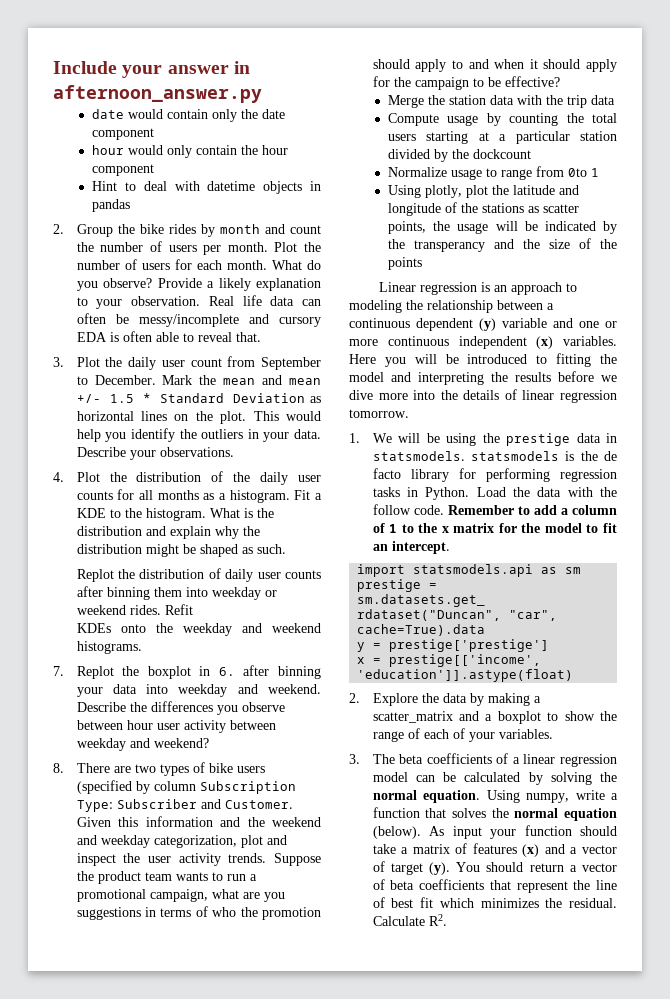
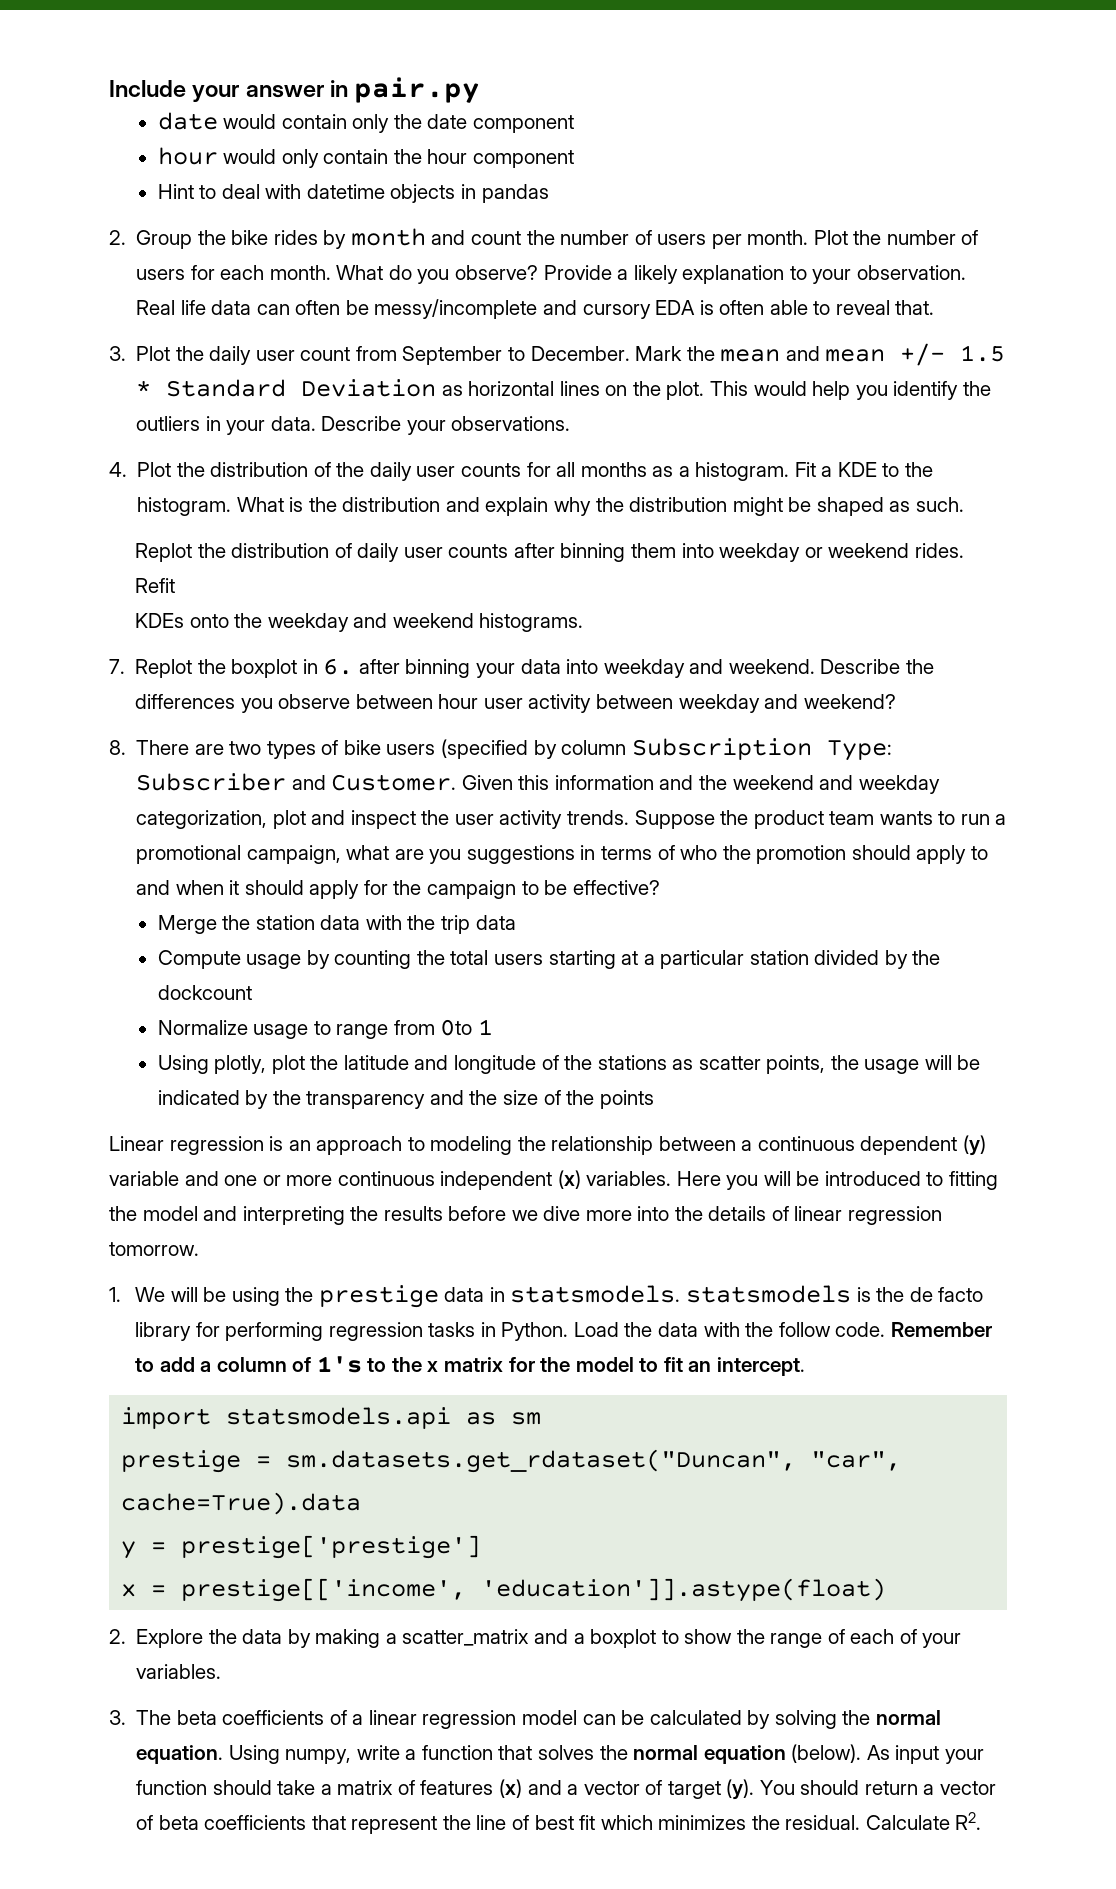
- Include your answer in afternoon_answer.py
+ Include your answer in pair.py
- Using plotly, plot the latitude and longitude of the stations as scatter points, the usage will be indicated by the transperancy and the size of the points
+ Using plotly, plot the latitude and longitude of the stations as scatter points, the usage will be indicated by the transparency and the size of the points
- Remember to add a column of 1 to the x matrix for the model to fit an intercept.
+ Remember to add a column of 1's to the x matrix for the model to fit an intercept.

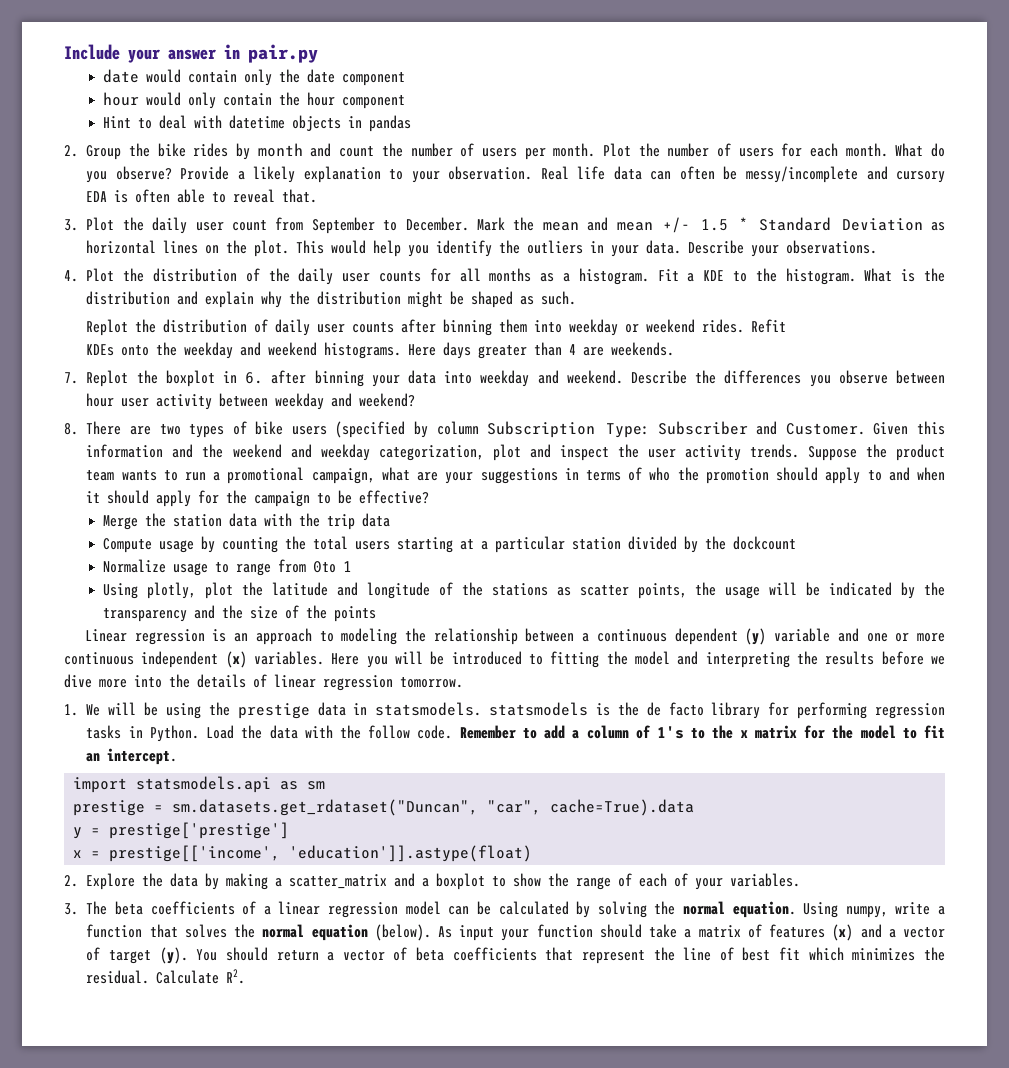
+ Here days greater than 4 are weekends.
- Suppose the product team wants to run a promotional campaign, what are you suggestions in terms of who the promotion should apply to and when it should apply for the campaign to be effective?
+ Suppose the product team wants to run a promotional campaign, what are your suggestions in terms of who the promotion should apply to and when it should apply for the campaign to be effective?

